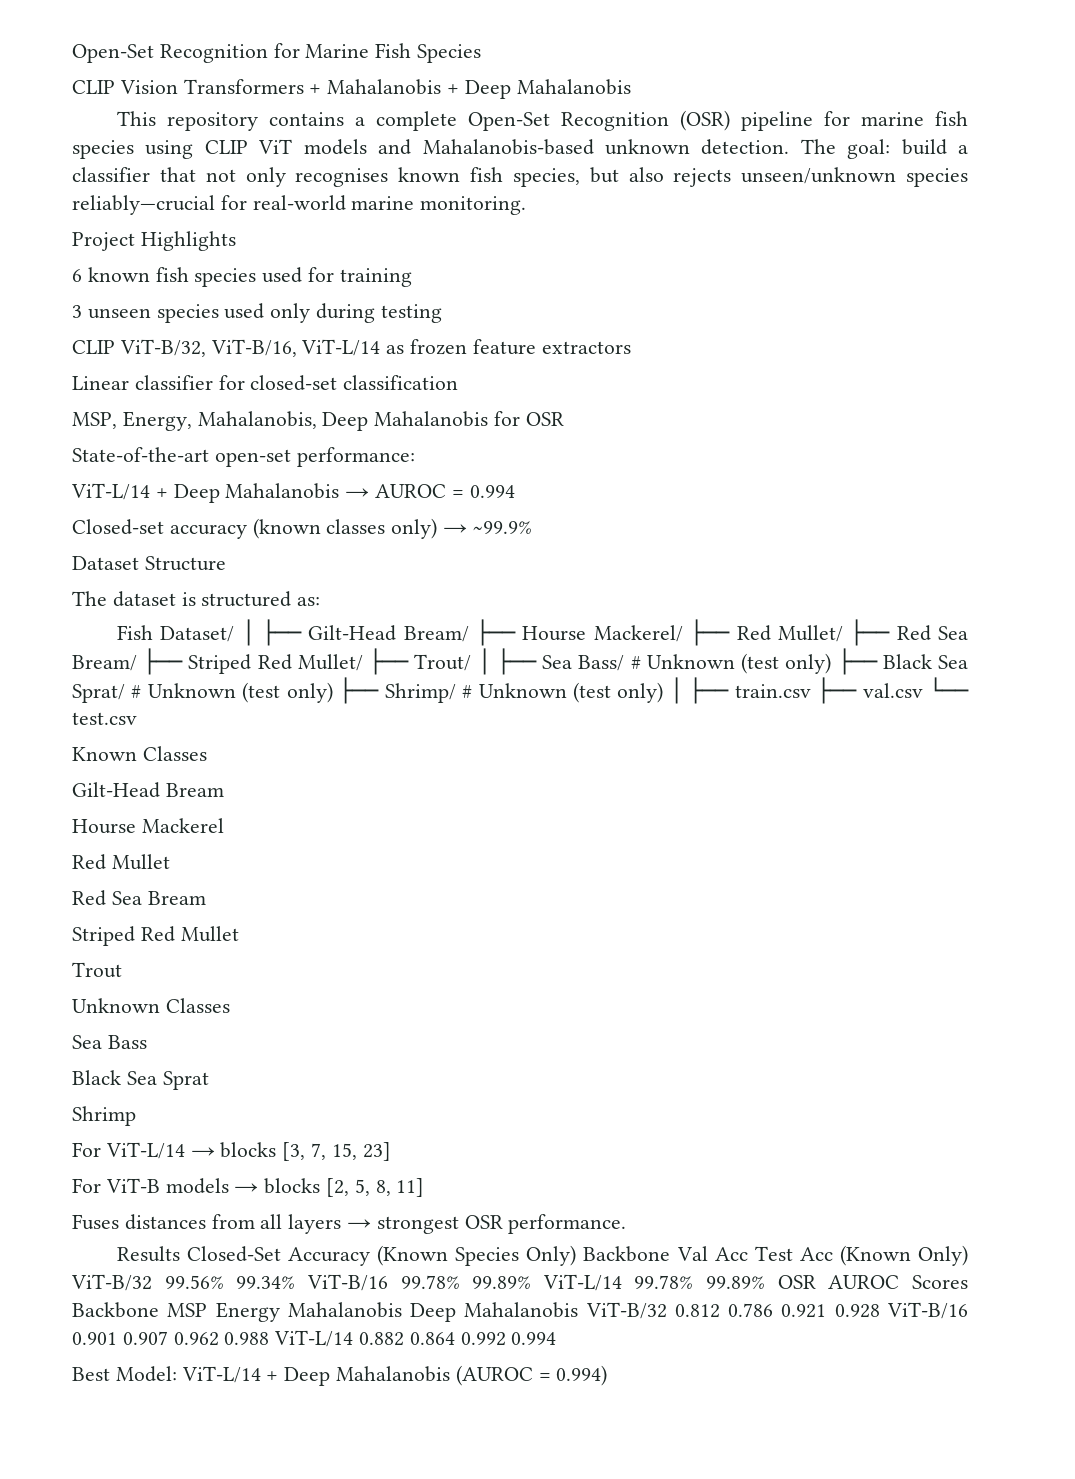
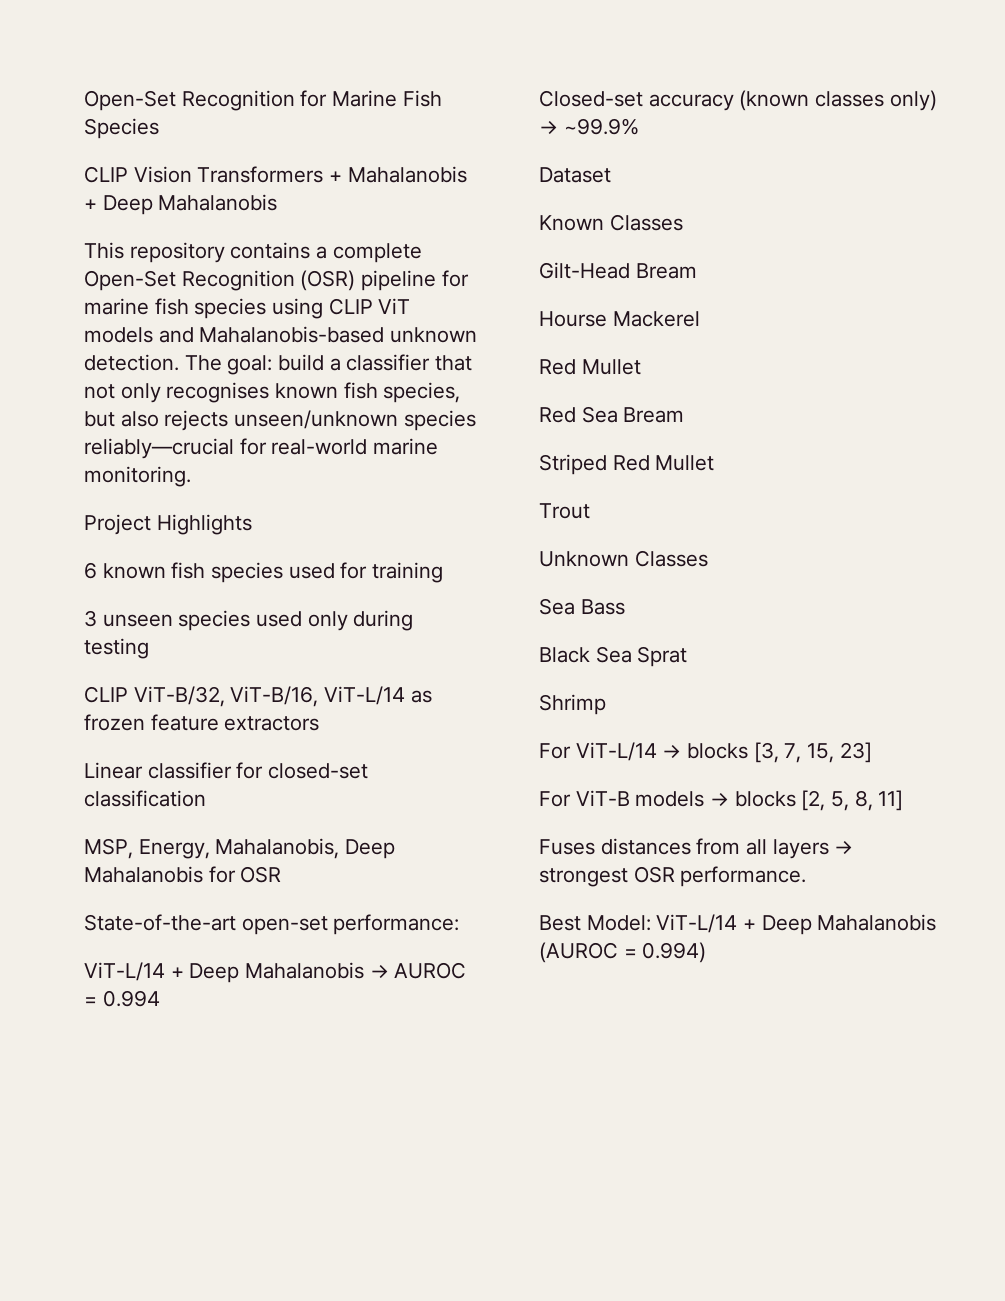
- Dataset Structure
- The dataset is structured as:
- Fish Dataset/ │ ├── Gilt-Head Bream/ ├── Hourse Mackerel/ ├── Red Mullet/ ├── Red Sea Bream/ ├── Striped Red Mullet/ ├── Trout/ │ ├── Sea Bass/ # Unknown (test only) ├── Black Sea Sprat/ # Unknown (test only) ├── Shrimp/ # Unknown (test only) │ ├── train.csv ├── val.csv └── test.csv
+ Dataset
- Results Closed-Set Accuracy (Known Species Only) Backbone Val Acc Test Acc (Known Only) ViT-B/32 99.56% 99.34% ViT-B/16 99.78% 99.89% ViT-L/14 99.78% 99.89% OSR AUROC Scores Backbone MSP Energy Mahalanobis Deep Mahalanobis ViT-B/32 0.812 0.786 0.921 0.928 ViT-B/16 0.901 0.907 0.962 0.988 ViT-L/14 0.882 0.864 0.992 0.994

